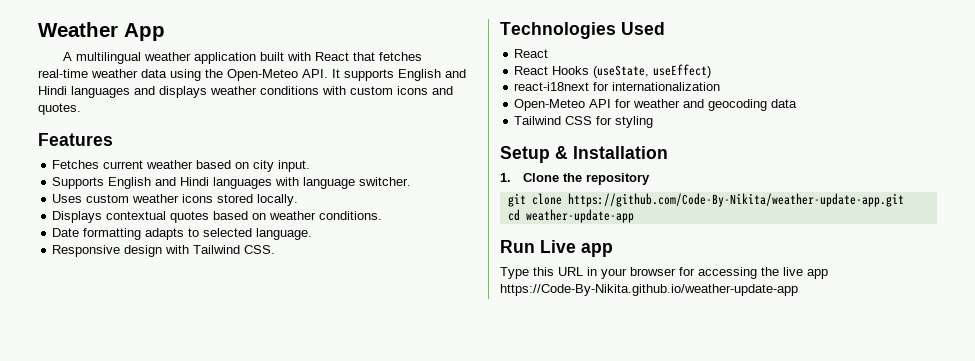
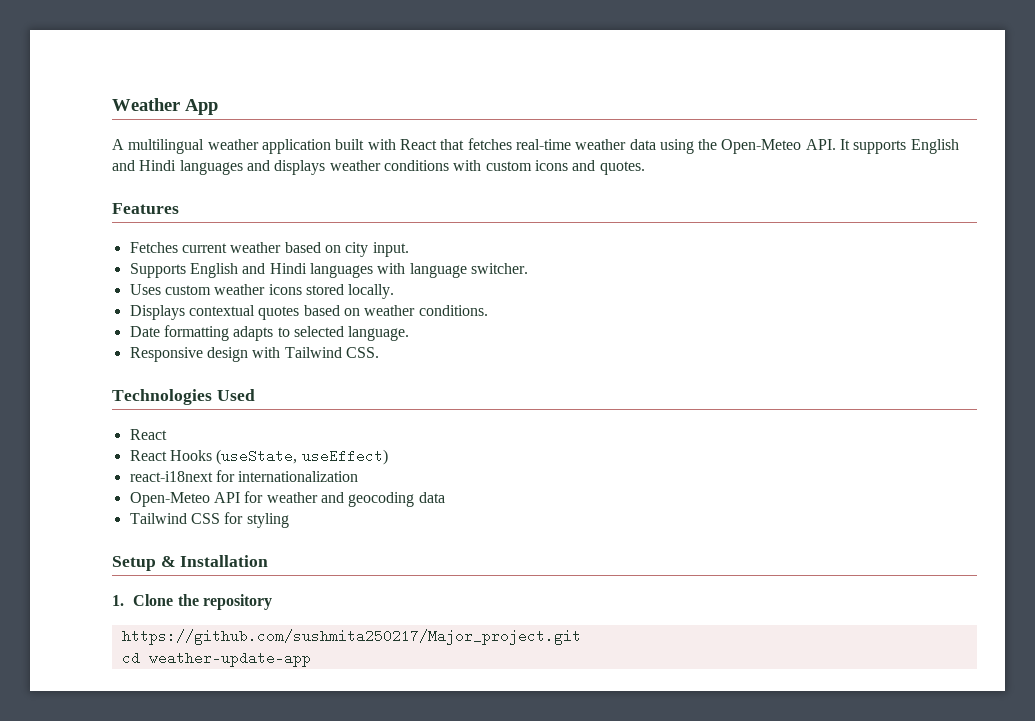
- git clone https://github.com/Code-By-Nikita/weather-update-app.git
+ https://github.com/sushmita250217/Major_project.git
- Run Live app
- Type this URL in your browser for accessing the live app https://Code-By-Nikita.github.io/weather-update-app

